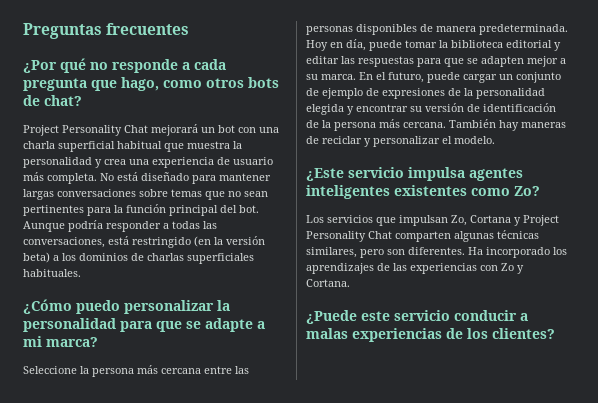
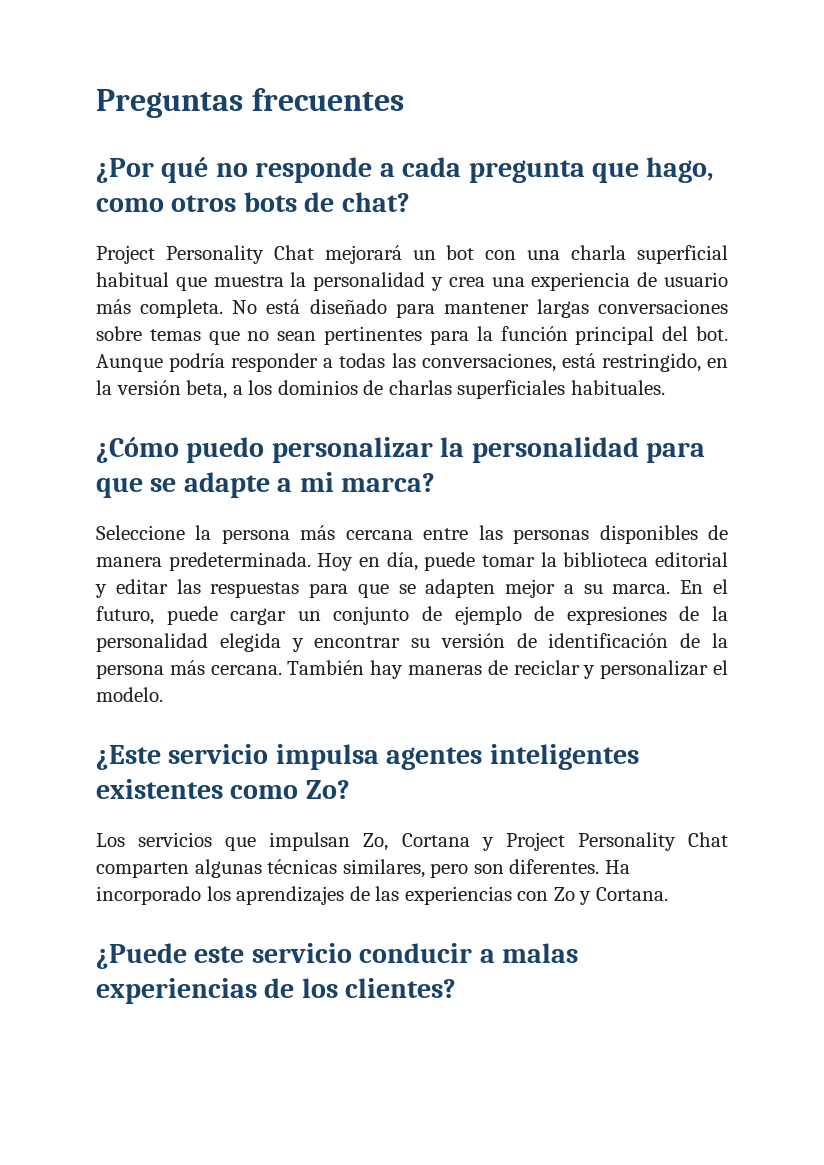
- Aunque podría responder a todas las conversaciones, está restringido (en la versión beta) a los dominios de charlas superficiales habituales.
+ Aunque podría responder a todas las conversaciones, está restringido, en la versión beta, a los dominios de charlas superficiales habituales.

